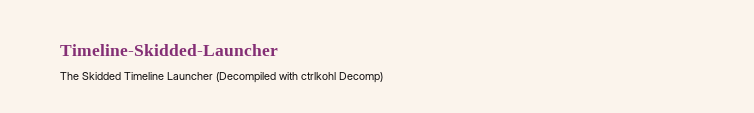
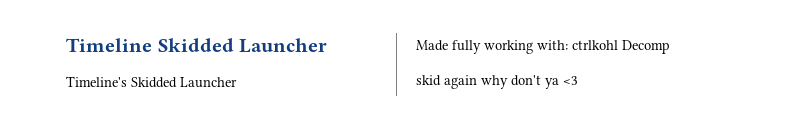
- Timeline-Skidded-Launcher
- The Skidded Timeline Launcher (Decompiled with ctrlkohl Decomp)
+ Timeline Skidded Launcher
+ Timeline's Skidded Launcher
+ Made fully working with: ctrlkohl Decomp
+ skid again why don't ya <3

